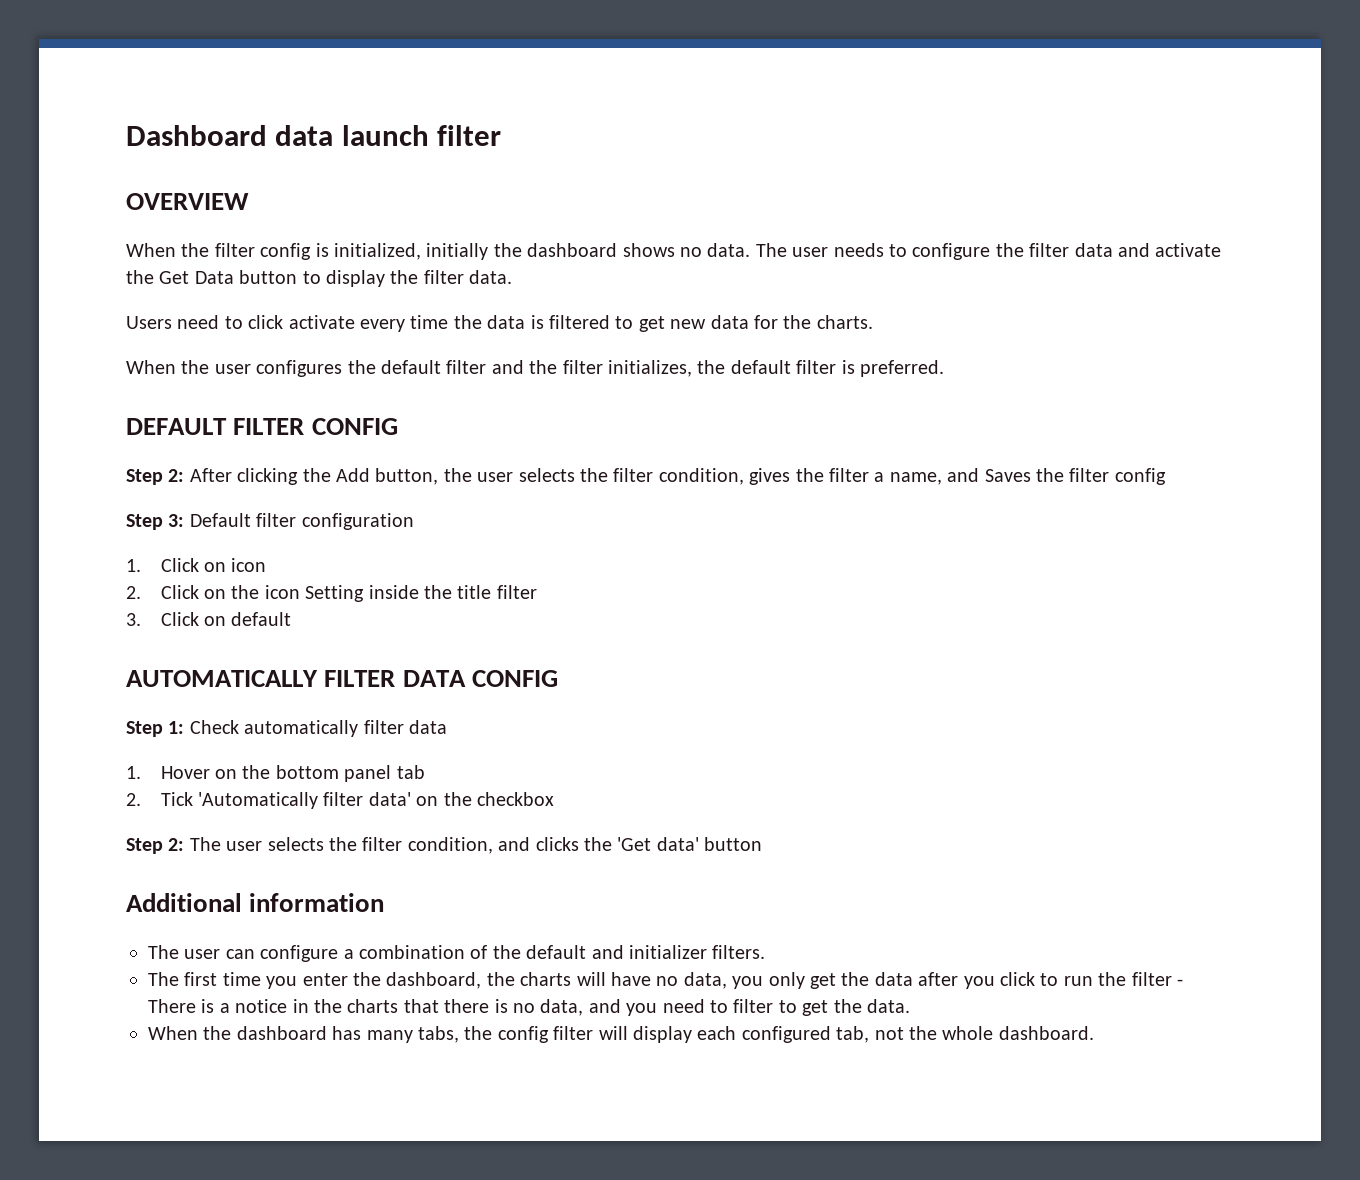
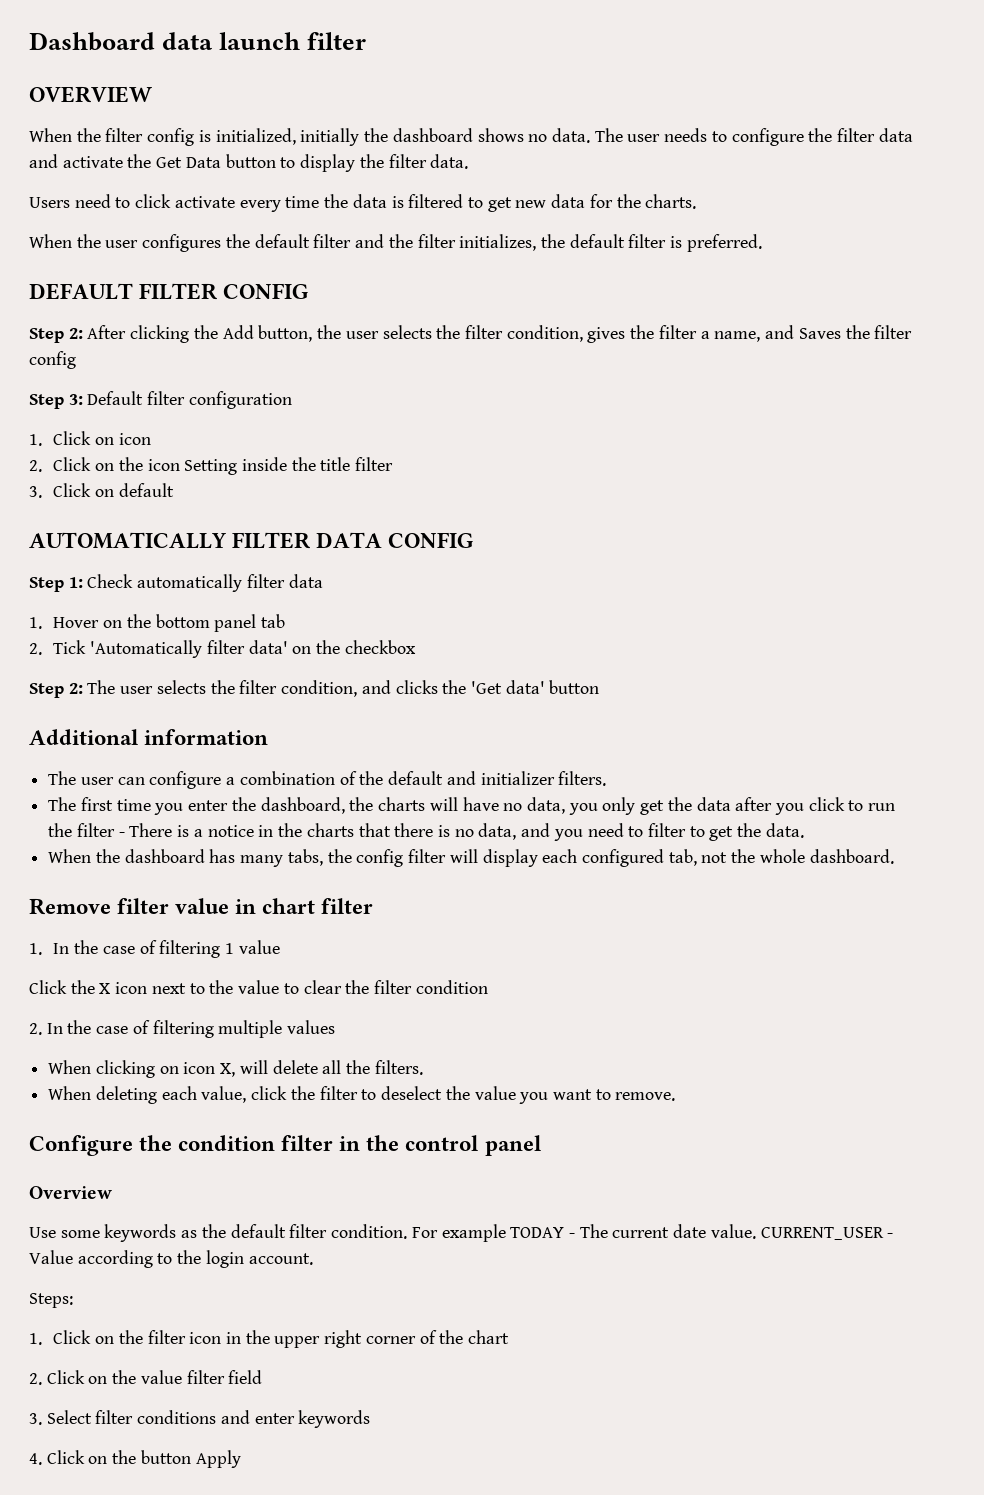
+ Remove filter value in chart filter
+ 1. In the case of filtering 1 value
+ Click the X icon next to the value to clear the filter condition
+ 2. In the case of filtering multiple values
+ When clicking on icon X, will delete all the filters.
+ When deleting each value, click the filter to deselect the value you want to remove.
+ Configure the condition filter in the control panel
+ Overview
+ Use some keywords as the default filter condition. For example TODAY - The current date value. CURRENT_USER - Value according to the login account.
+ Steps:
+ 1. Click on the filter icon in the upper right corner of the chart
+ 2. Click on the value filter field
+ 3. Select filter conditions and enter keywords
+ 4. Click on the button Apply

